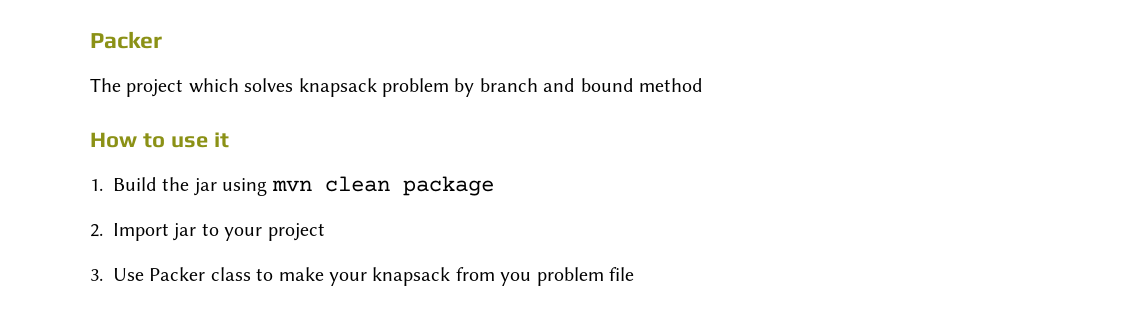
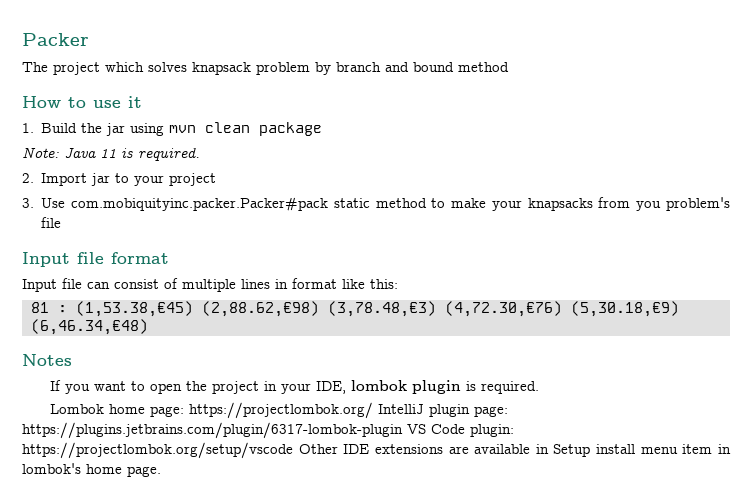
+ Note: Java 11 is required.
- 3. Use Packer class to make your knapsack from you problem file
+ 3. Use com.mobiquityinc.packer.Packer#pack static method to make your knapsacks from you problem's file
+ Input file format
+ Input file can consist of multiple lines in format like this:
+ 81 : (1,53.38,€45) (2,88.62,€98) (3,78.48,€3) (4,72.30,€76) (5,30.18,€9) (6,46.34,€48)
+ Notes
+ If you want to open the project in your IDE, lombok plugin is required.
+ Lombok home page: https://projectlombok.org/ IntelliJ plugin page: https://plugins.jetbrains.com/plugin/6317-lombok-plugin VS Code plugin: https://projectlombok.org/setup/vscode Other IDE extensions are available in Setup install menu item in lombok's home page.

